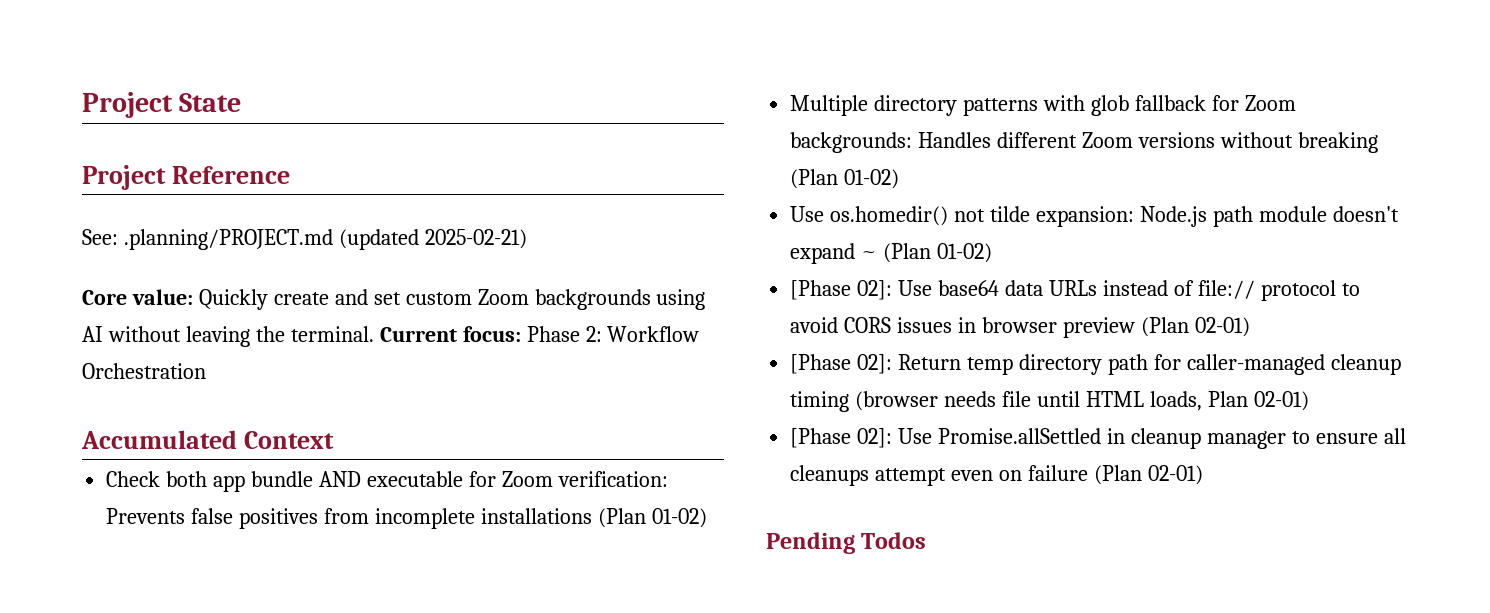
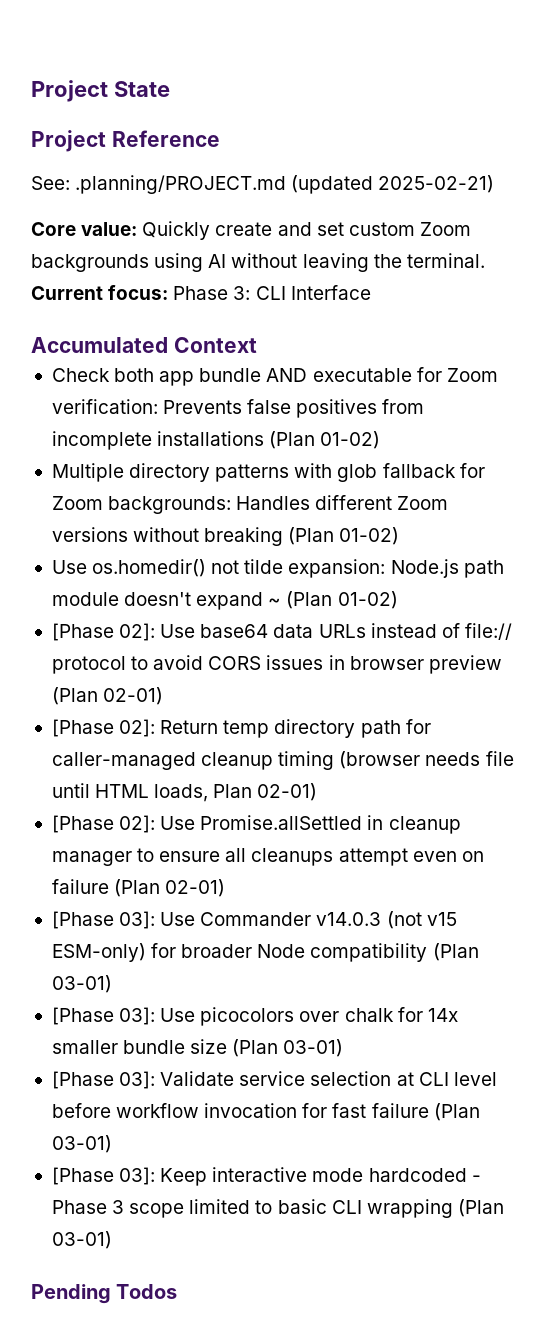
- Current focus: Phase 2: Workflow Orchestration
+ Current focus: Phase 3: CLI Interface
+ [Phase 03]: Use Commander v14.0.3 (not v15 ESM-only) for broader Node compatibility (Plan 03-01)
+ [Phase 03]: Use picocolors over chalk for 14x smaller bundle size (Plan 03-01)
+ [Phase 03]: Validate service selection at CLI level before workflow invocation for fast failure (Plan 03-01)
+ [Phase 03]: Keep interactive mode hardcoded - Phase 3 scope limited to basic CLI wrapping (Plan 03-01)

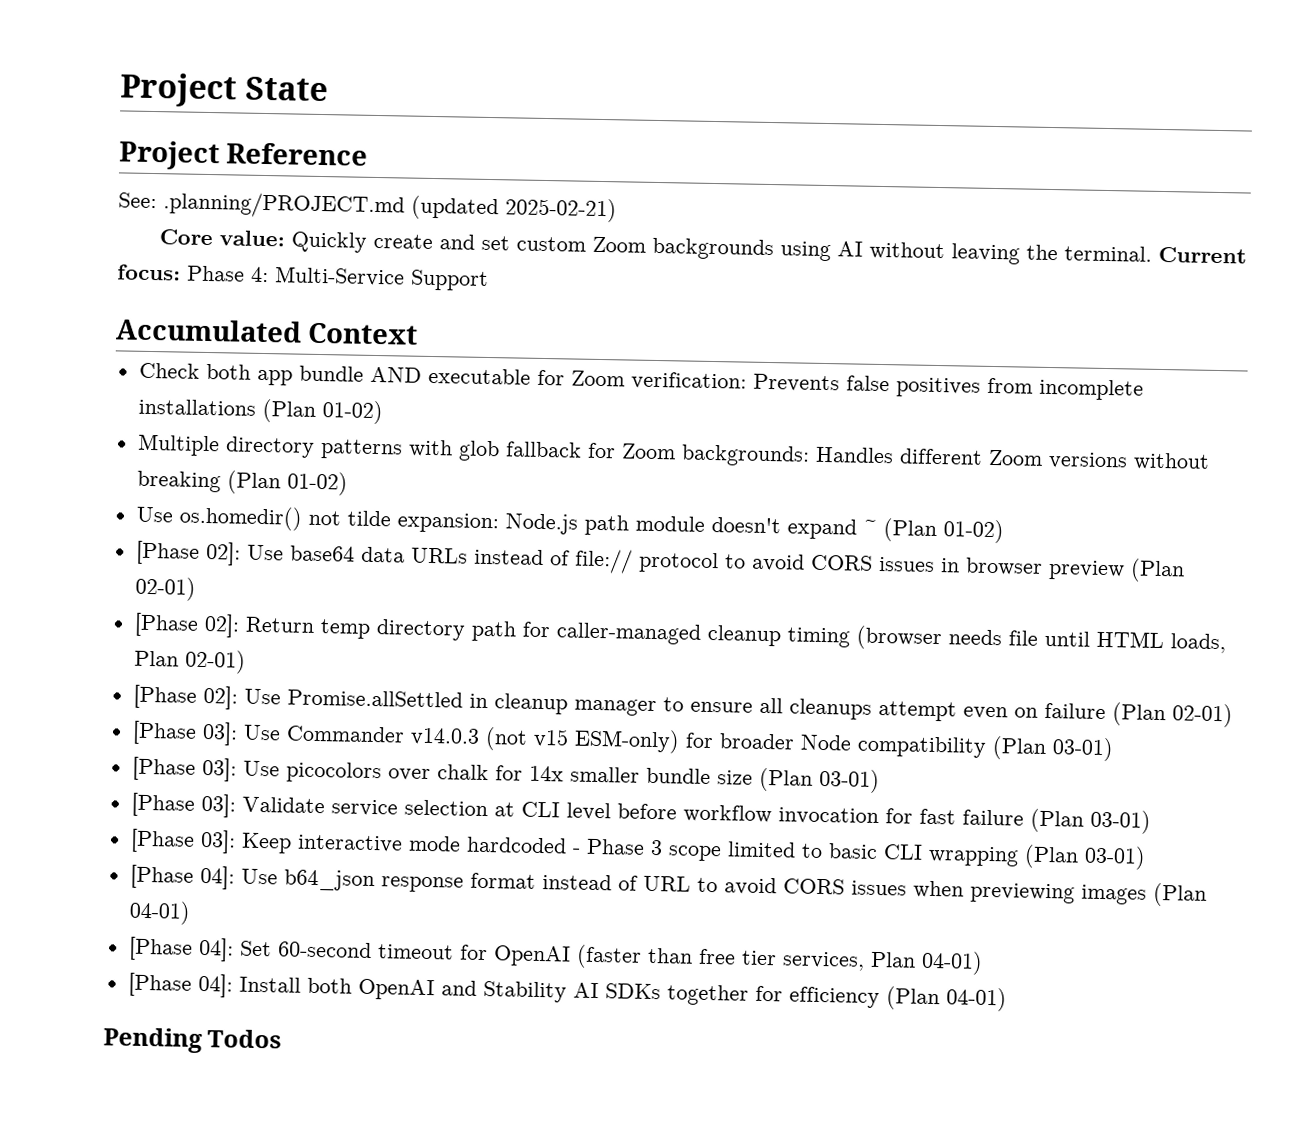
- Current focus: Phase 3: CLI Interface
+ Current focus: Phase 4: Multi-Service Support
+ [Phase 04]: Use b64_json response format instead of URL to avoid CORS issues when previewing images (Plan 04-01)
+ [Phase 04]: Set 60-second timeout for OpenAI (faster than free tier services, Plan 04-01)
+ [Phase 04]: Install both OpenAI and Stability AI SDKs together for efficiency (Plan 04-01)

